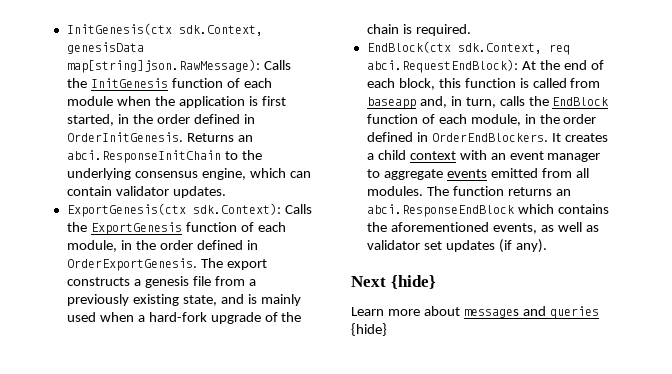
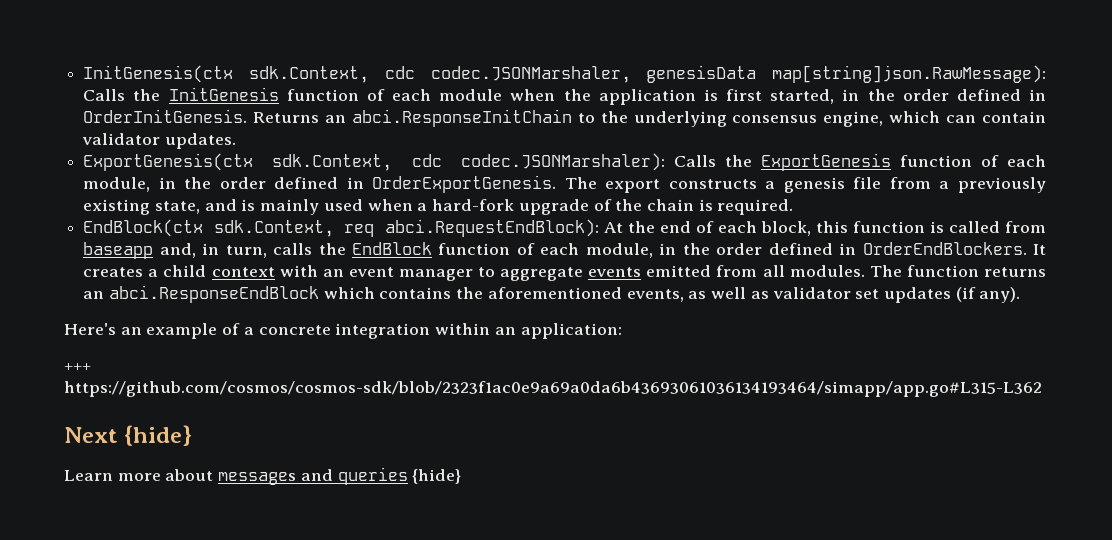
- InitGenesis(ctx sdk.Context, genesisData map[string]json.RawMessage): Calls the InitGenesis function of each module when the application is first started, in the order defined in OrderInitGenesis.
+ InitGenesis(ctx sdk.Context, cdc codec.JSONMarshaler, genesisData map[string]json.RawMessage): Calls the InitGenesis function of each module when the application is first started, in the order defined in OrderInitGenesis.
- ExportGenesis(ctx sdk.Context): Calls the ExportGenesis function of each module, in the order defined in OrderExportGenesis.
+ ExportGenesis(ctx sdk.Context, cdc codec.JSONMarshaler): Calls the ExportGenesis function of each module, in the order defined in OrderExportGenesis.
+ Here's an example of a concrete integration within an application:
+ +++ https://github.com/cosmos/cosmos-sdk/blob/2323f1ac0e9a69a0da6b43693061036134193464/simapp/app.go#L315-L362

